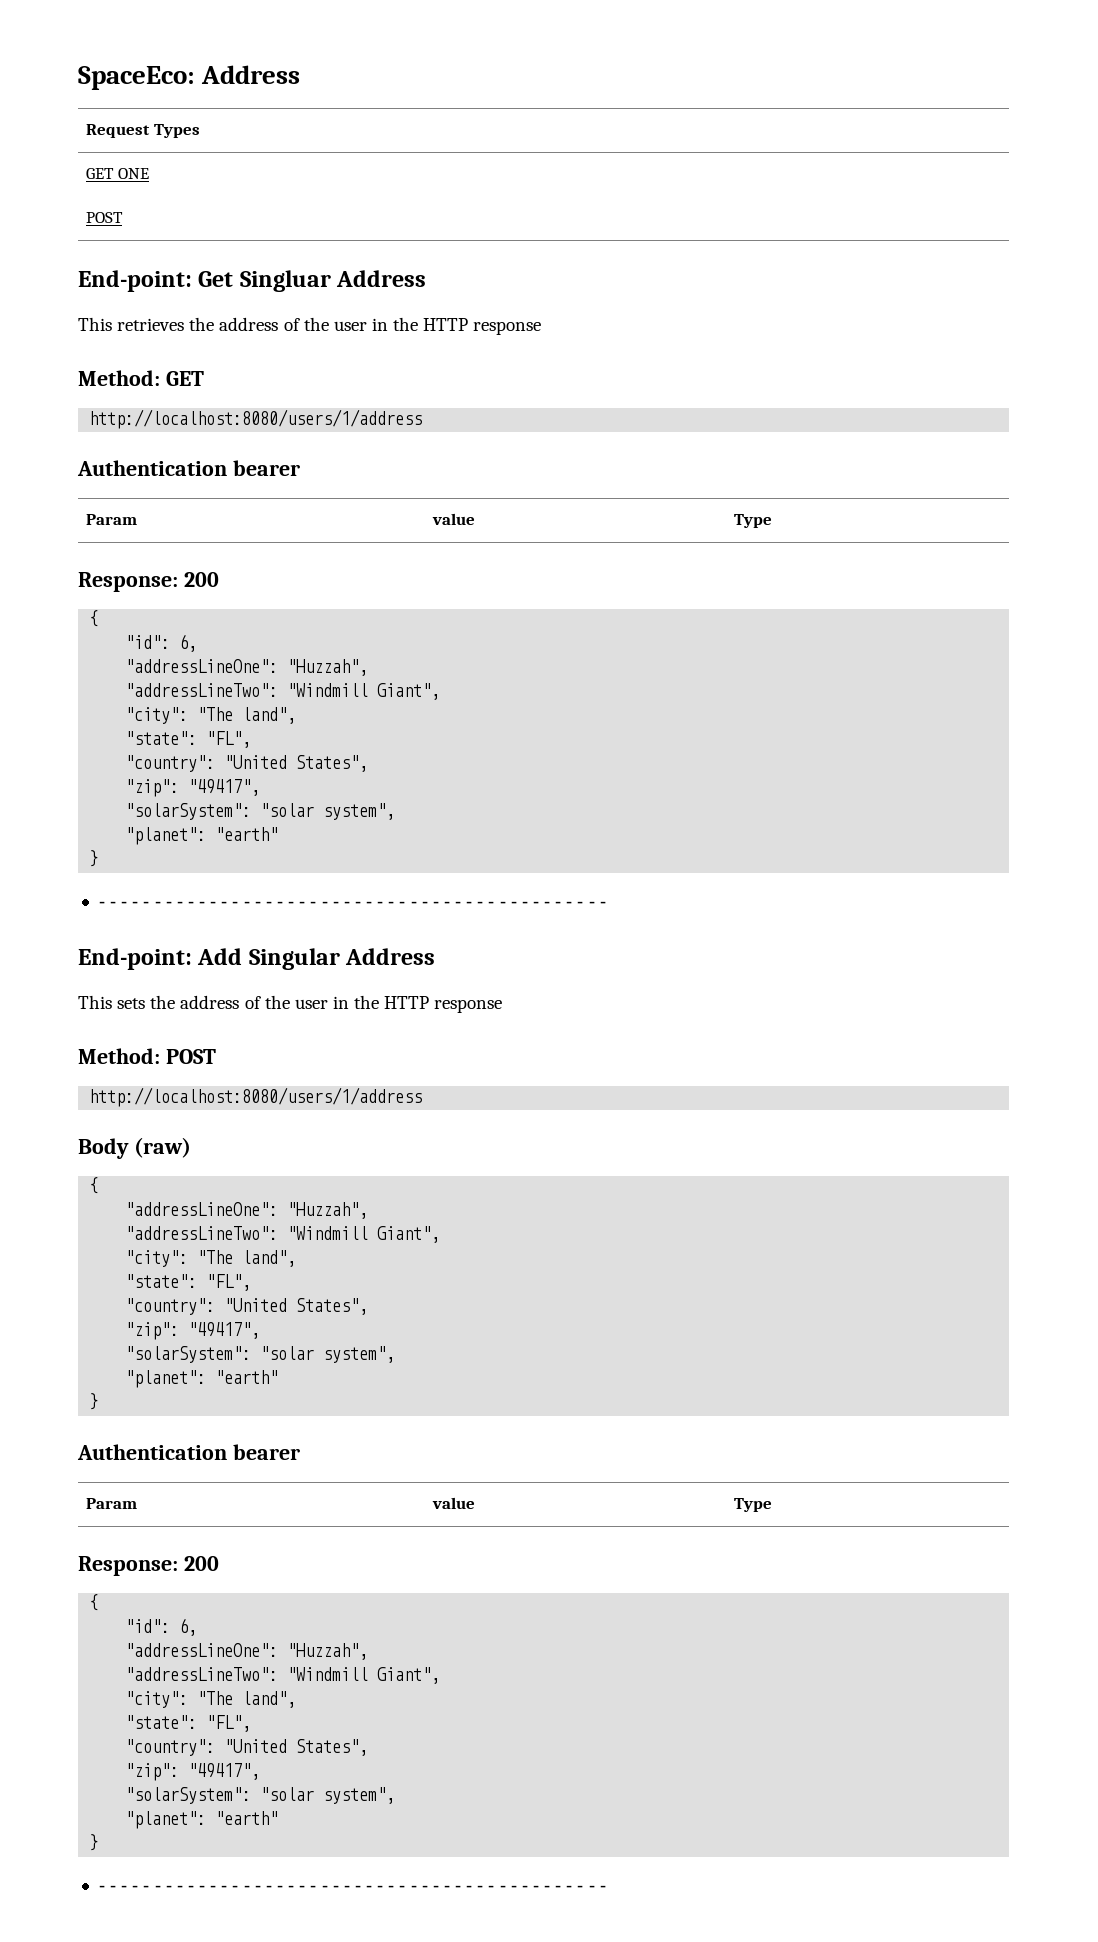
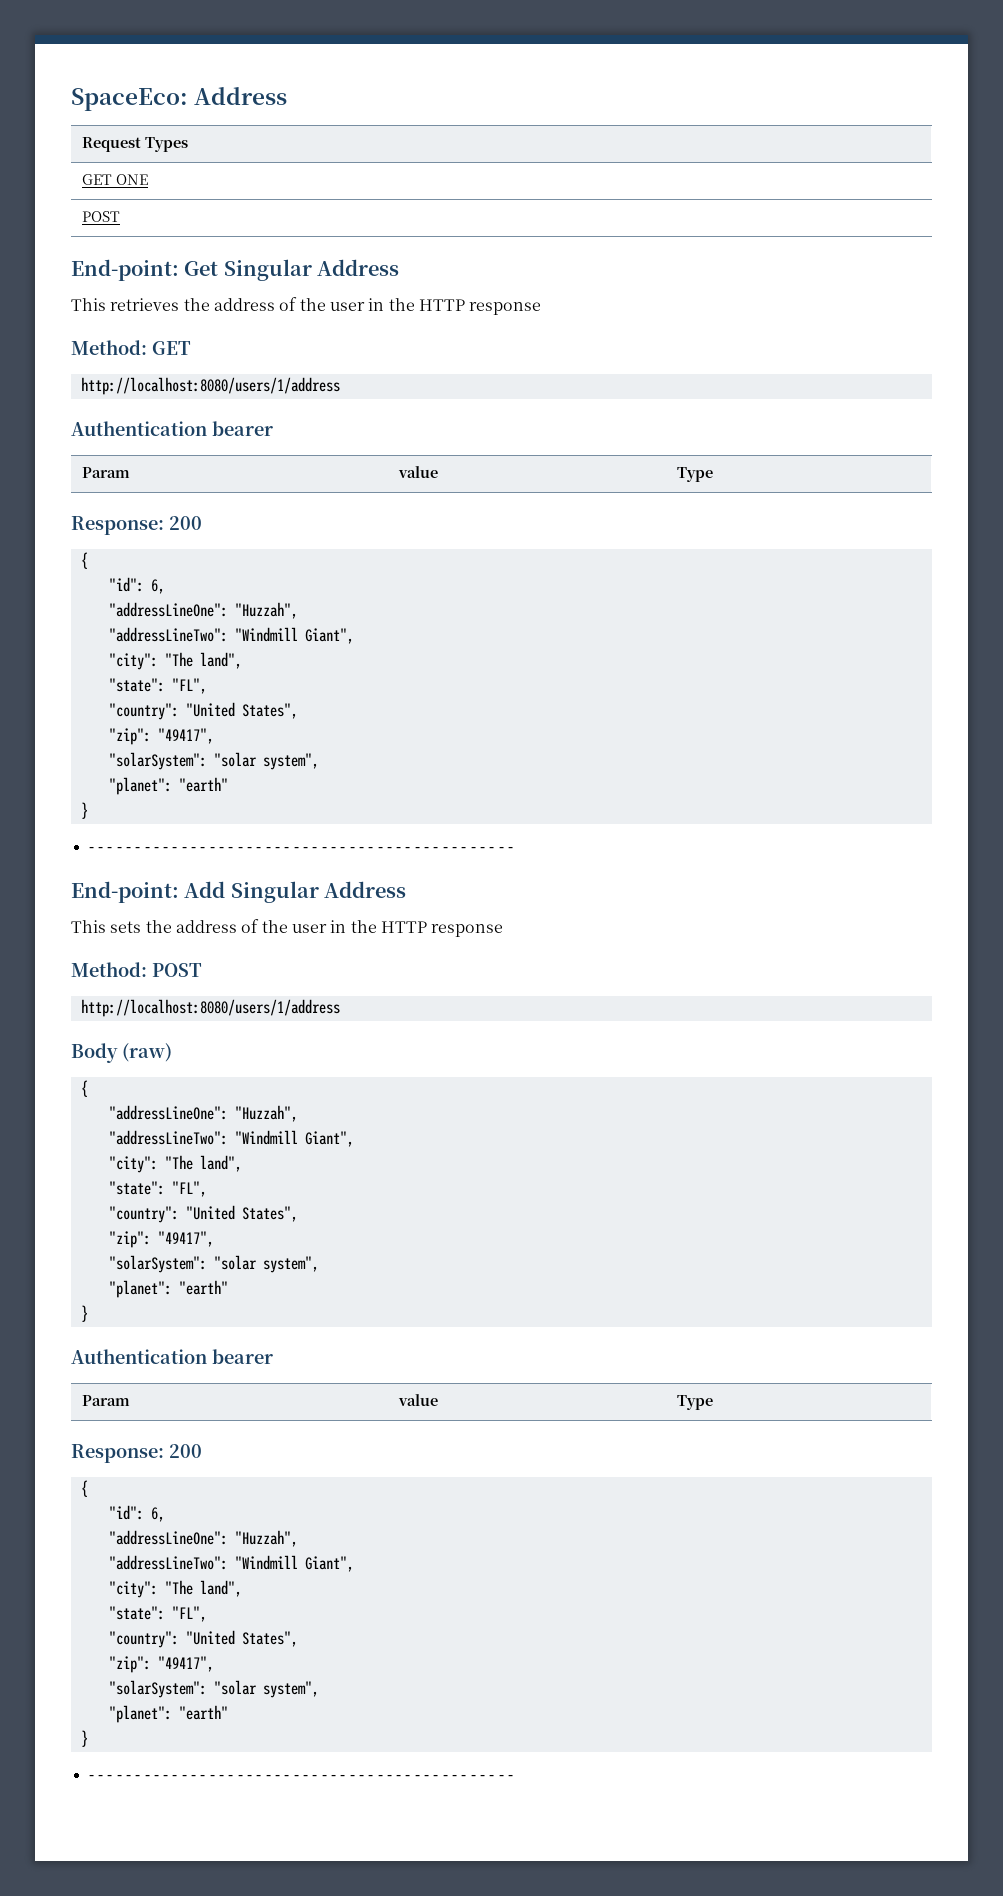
- End-point: Get Singluar Address
+ End-point: Get Singular Address

